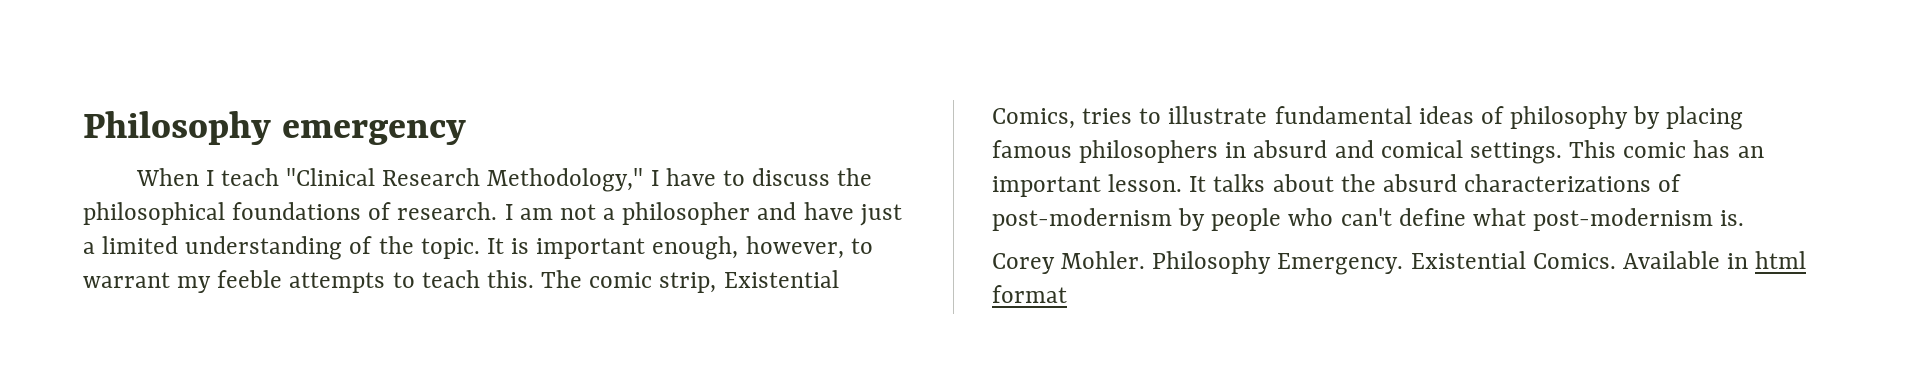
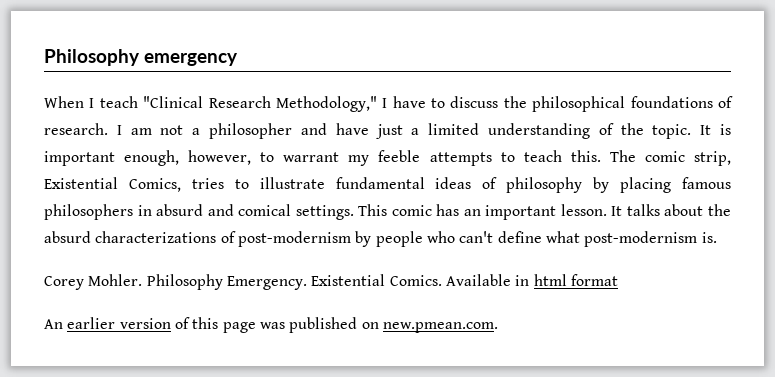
+ An earlier version of this page was published on new.pmean.com.

